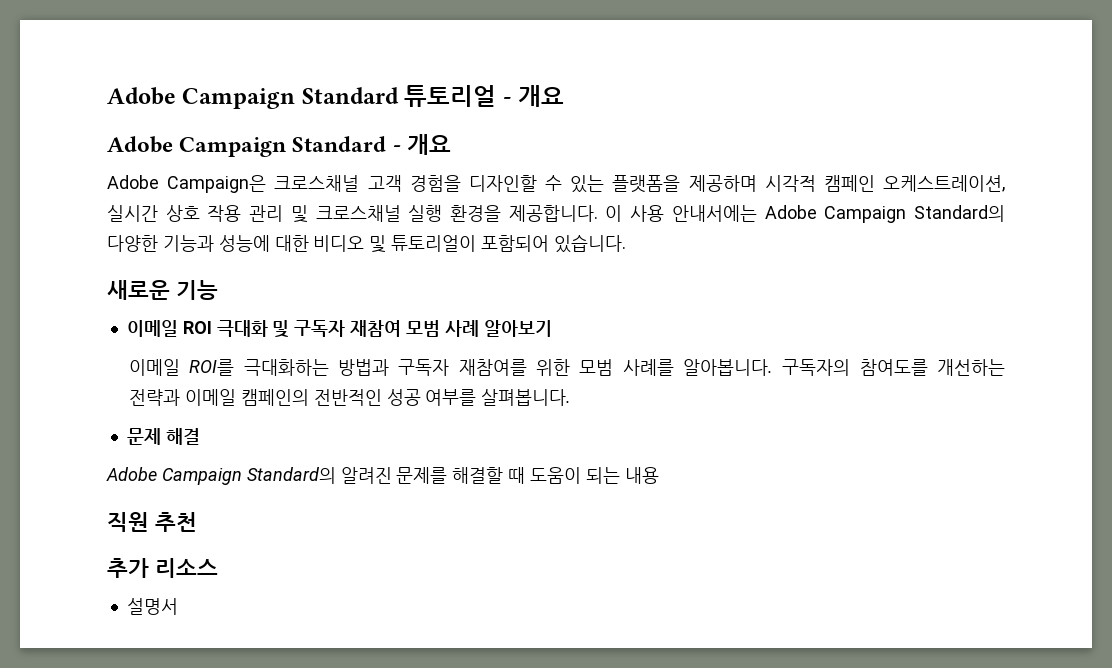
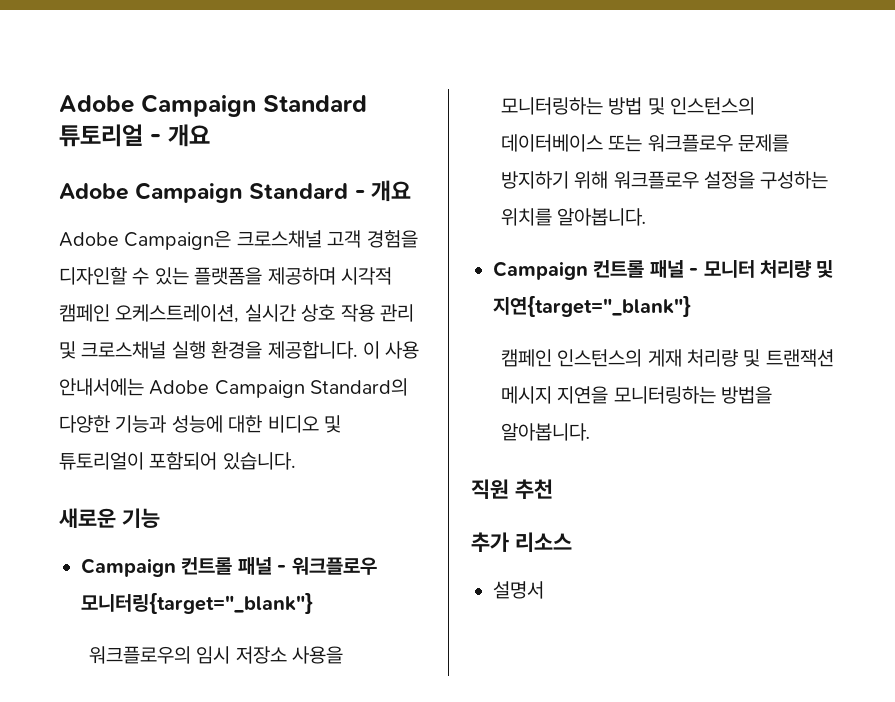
- 이메일 ROI 극대화 및 구독자 재참여 모범 사례 알아보기
- 이메일 ROI를 극대화하는 방법과 구독자 재참여를 위한 모범 사례를 알아봅니다. 구독자의 참여도를 개선하는 전략과 이메일 캠페인의 전반적인 성공 여부를 살펴봅니다.
- 문제 해결
- Adobe Campaign Standard의 알려진 문제를 해결할 때 도움이 되는 내용
+ Campaign 컨트롤 패널 - 워크플로우 모니터링{target="_blank"}
+ 워크플로우의 임시 저장소 사용을 모니터링하는 방법 및 인스턴스의 데이터베이스 또는 워크플로우 문제를 방지하기 위해 워크플로우 설정을 구성하는 위치를 알아봅니다.
+ Campaign 컨트롤 패널 - 모니터 처리량 및 지연{target="_blank"}
+ 캠페인 인스턴스의 게재 처리량 및 트랜잭션 메시지 지연을 모니터링하는 방법을 알아봅니다.

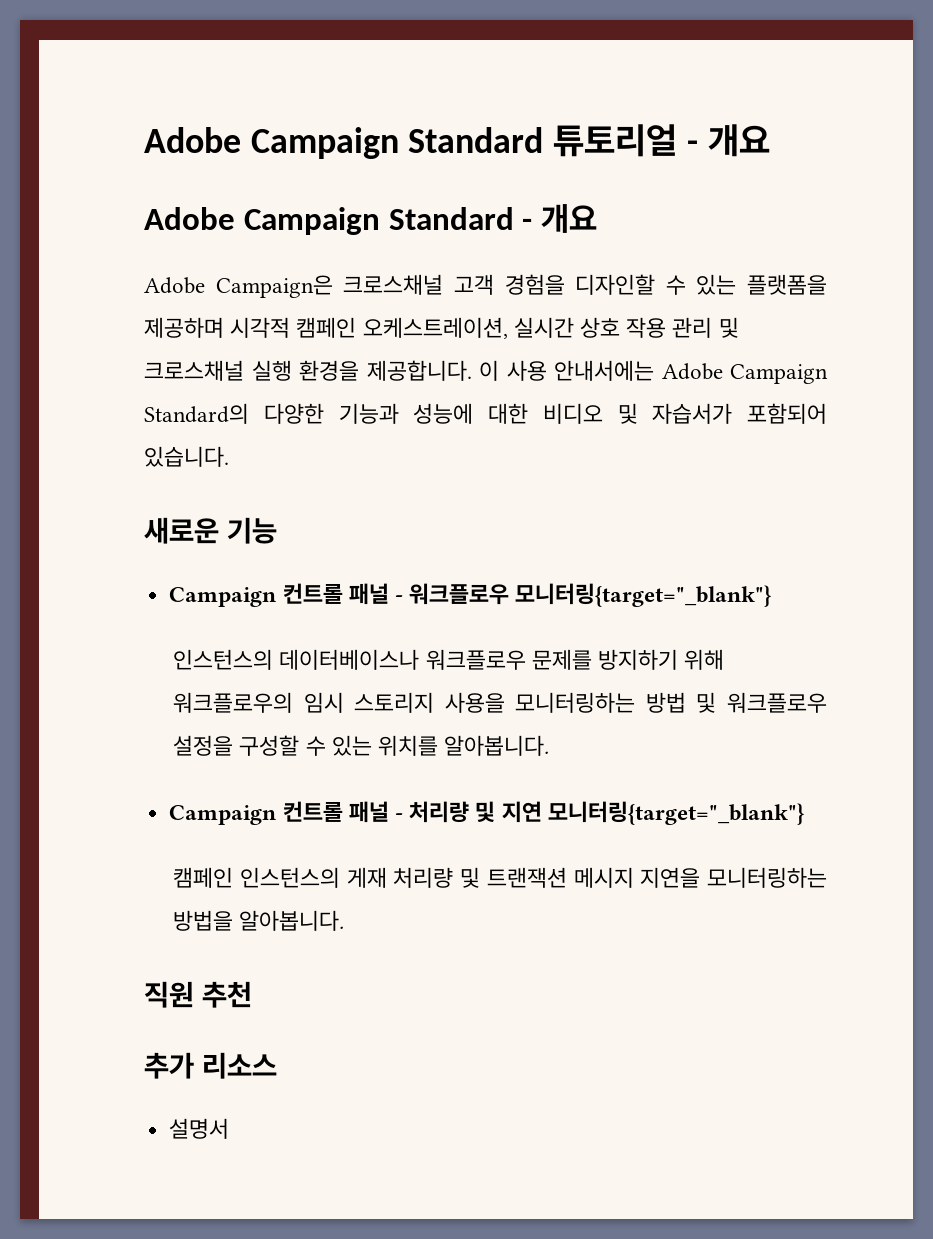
- 이 사용 안내서에는 Adobe Campaign Standard의 다양한 기능과 성능에 대한 비디오 및 튜토리얼이 포함되어 있습니다.
+ 이 사용 안내서에는 Adobe Campaign Standard의 다양한 기능과 성능에 대한 비디오 및 자습서가 포함되어 있습니다.
- 워크플로우의 임시 저장소 사용을 모니터링하는 방법 및 인스턴스의 데이터베이스 또는 워크플로우 문제를 방지하기 위해 워크플로우 설정을 구성하는 위치를 알아봅니다.
+ 인스턴스의 데이터베이스나 워크플로우 문제를 방지하기 위해 워크플로우의 임시 스토리지 사용을 모니터링하는 방법 및 워크플로우 설정을 구성할 수 있는 위치를 알아봅니다.
- Campaign 컨트롤 패널 - 모니터 처리량 및 지연{target="_blank"}
+ Campaign 컨트롤 패널 - 처리량 및 지연 모니터링{target="_blank"}

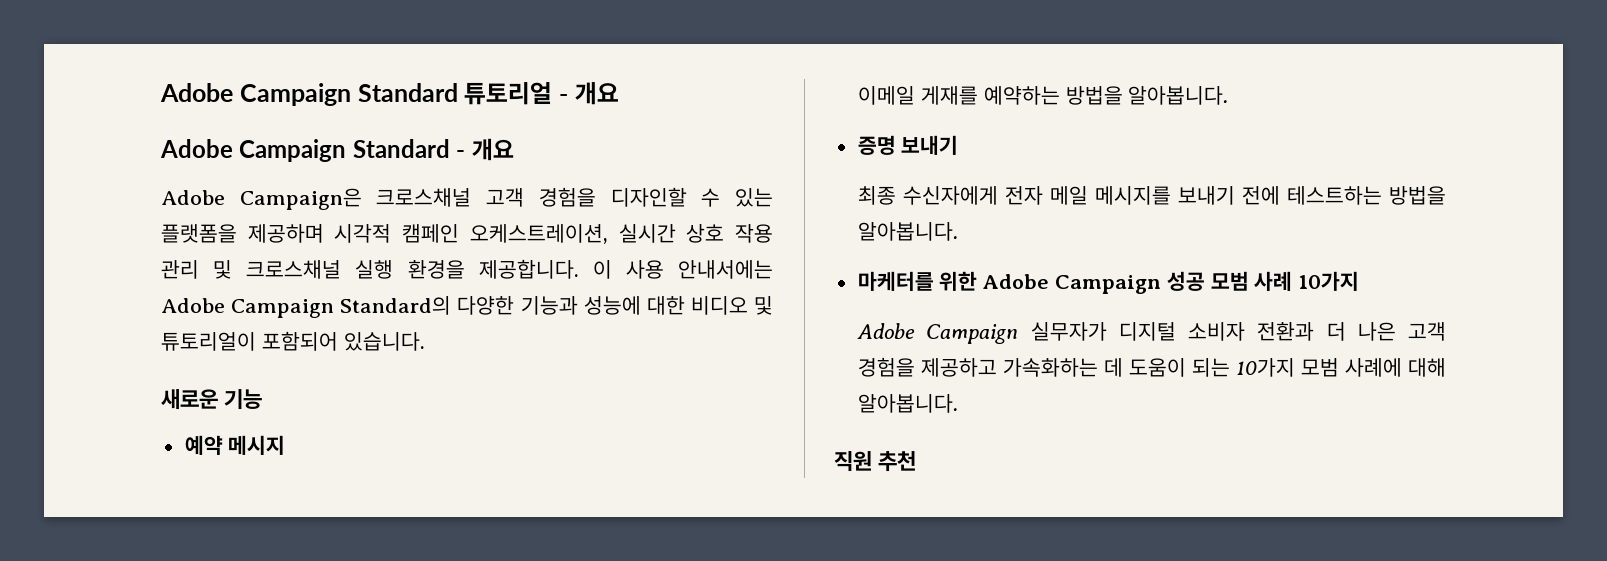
- 이 사용 안내서에는 Adobe Campaign Standard의 다양한 기능과 성능에 대한 비디오 및 자습서가 포함되어 있습니다.
+ 이 사용 안내서에는 Adobe Campaign Standard의 다양한 기능과 성능에 대한 비디오 및 튜토리얼이 포함되어 있습니다.
- Campaign 컨트롤 패널 - 워크플로우 모니터링{target="_blank"}
- 인스턴스의 데이터베이스나 워크플로우 문제를 방지하기 위해 워크플로우의 임시 스토리지 사용을 모니터링하는 방법 및 워크플로우 설정을 구성할 수 있는 위치를 알아봅니다.
- Campaign 컨트롤 패널 - 처리량 및 지연 모니터링{target="_blank"}
- 캠페인 인스턴스의 게재 처리량 및 트랜잭션 메시지 지연을 모니터링하는 방법을 알아봅니다.
+ 예약 메시지
+ 이메일 게재를 예약하는 방법을 알아봅니다.
+ 증명 보내기
+ 최종 수신자에게 전자 메일 메시지를 보내기 전에 테스트하는 방법을 알아봅니다.
+ 마케터를 위한 Adobe Campaign 성공 모범 사례 10가지
+ Adobe Campaign 실무자가 디지털 소비자 전환과 더 나은 고객 경험을 제공하고 가속화하는 데 도움이 되는 10가지 모범 사례에 대해 알아봅니다.
- 추가 리소스
- 설명서

